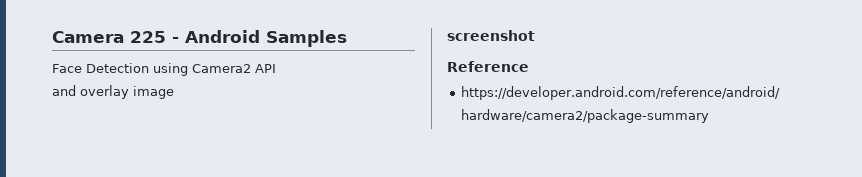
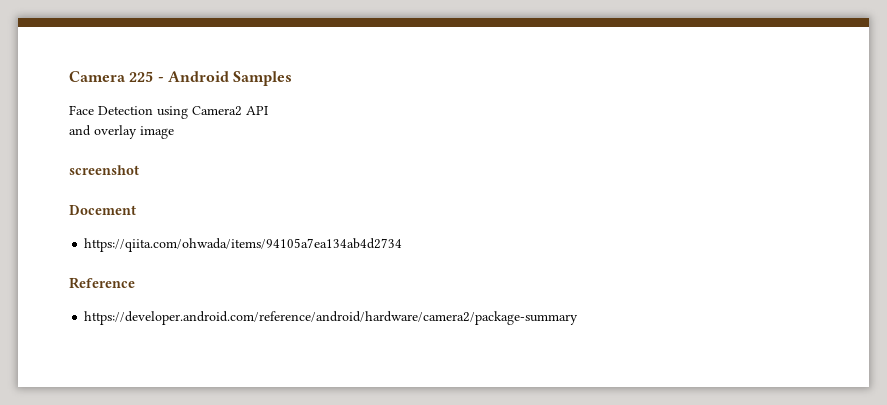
+ Docement
+ https://qiita.com/ohwada/items/94105a7ea134ab4d2734

